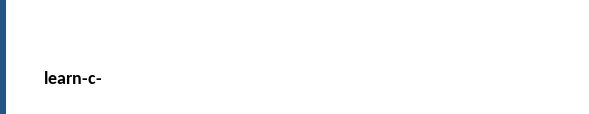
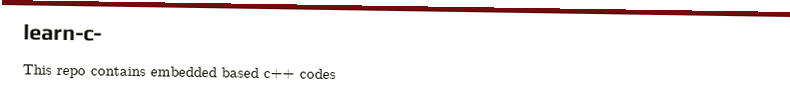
+ This repo contains embedded based c++ codes

